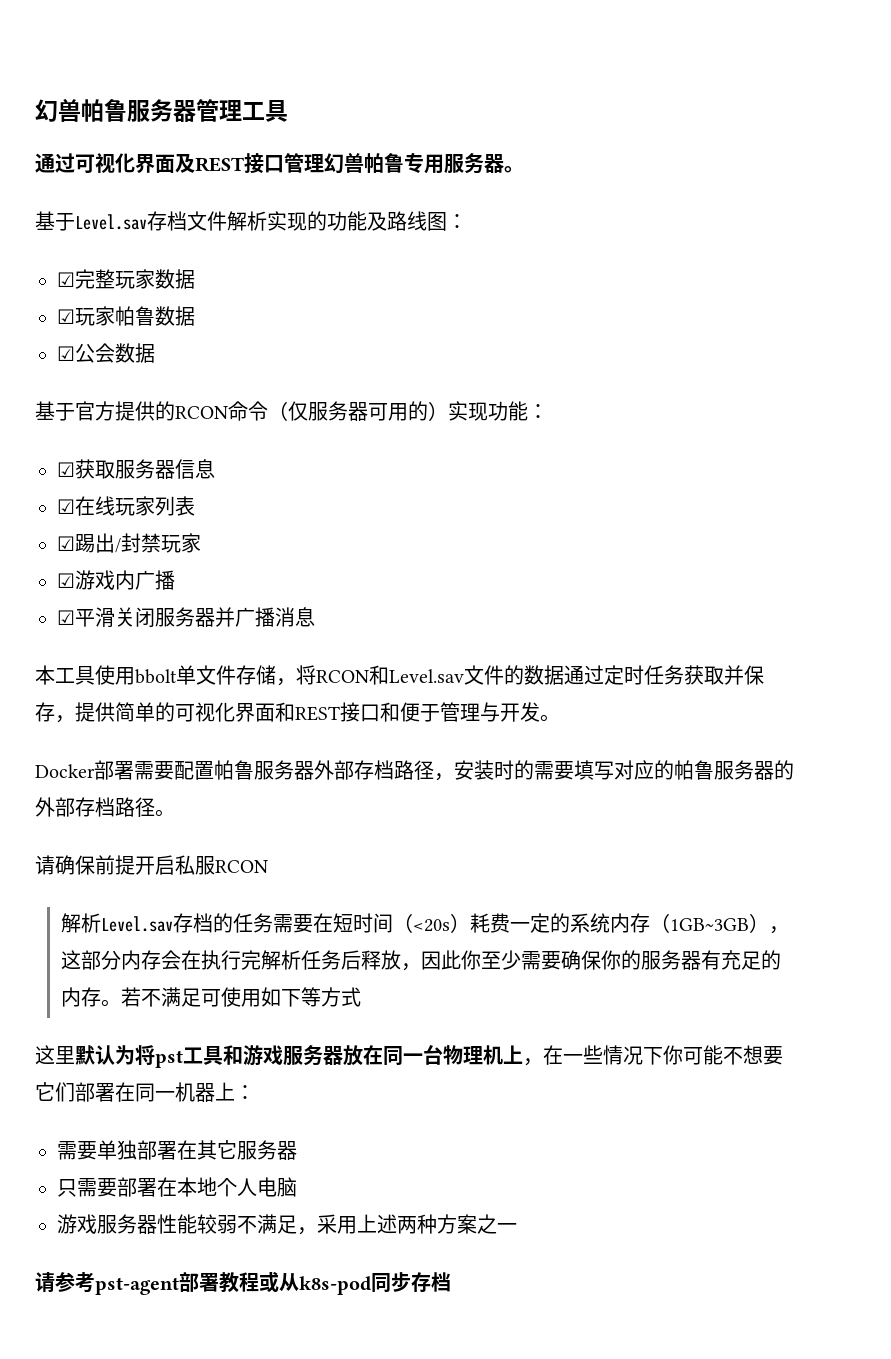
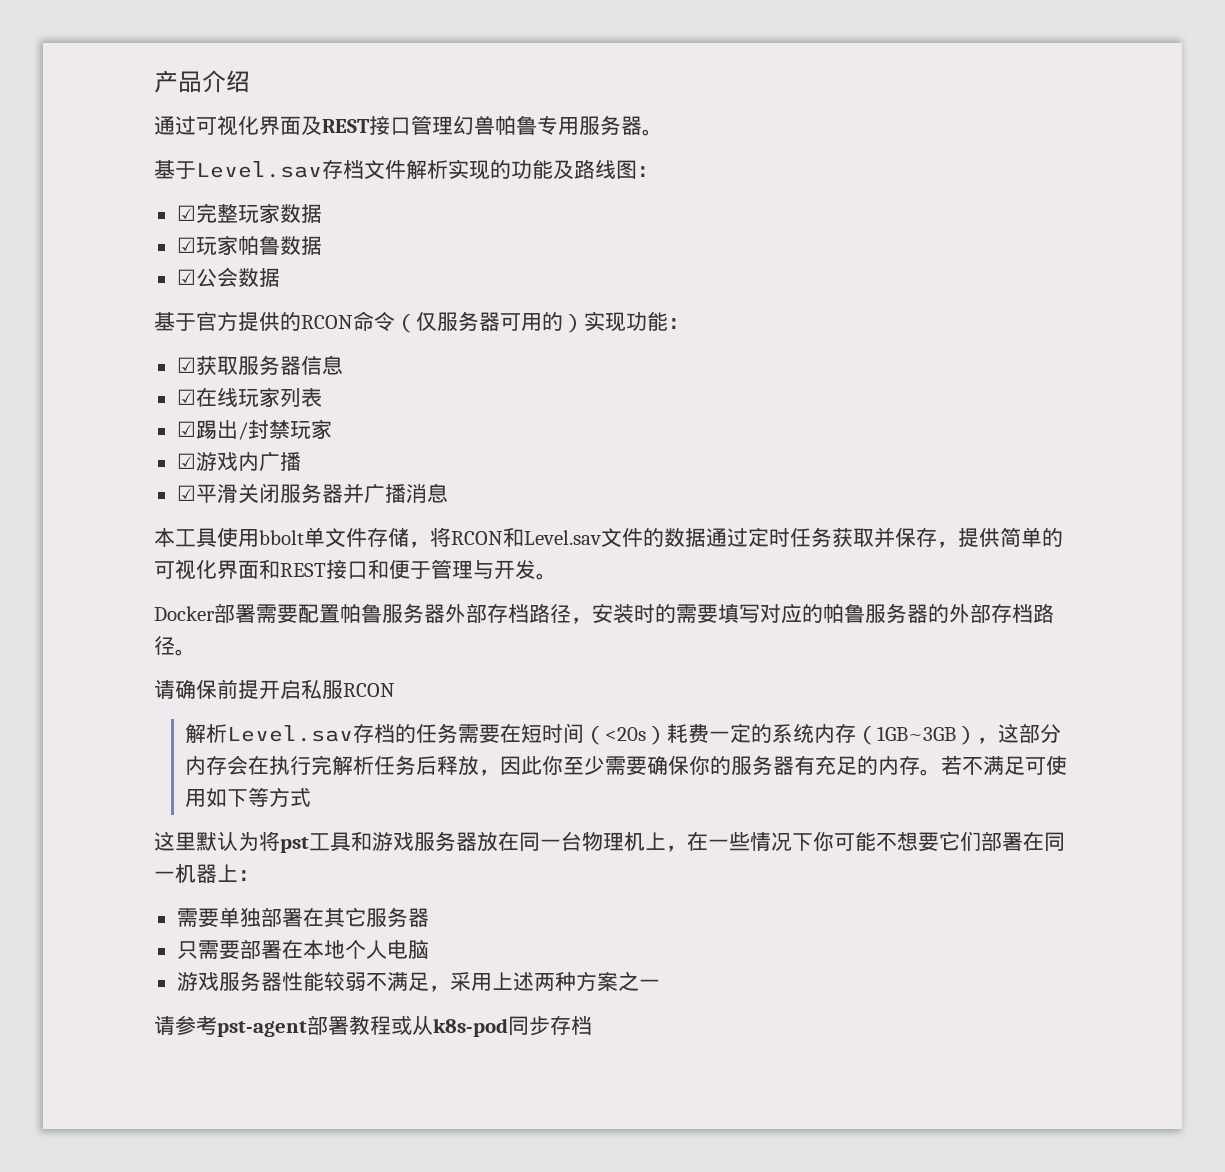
- 幻兽帕鲁服务器管理工具
+ 产品介绍

